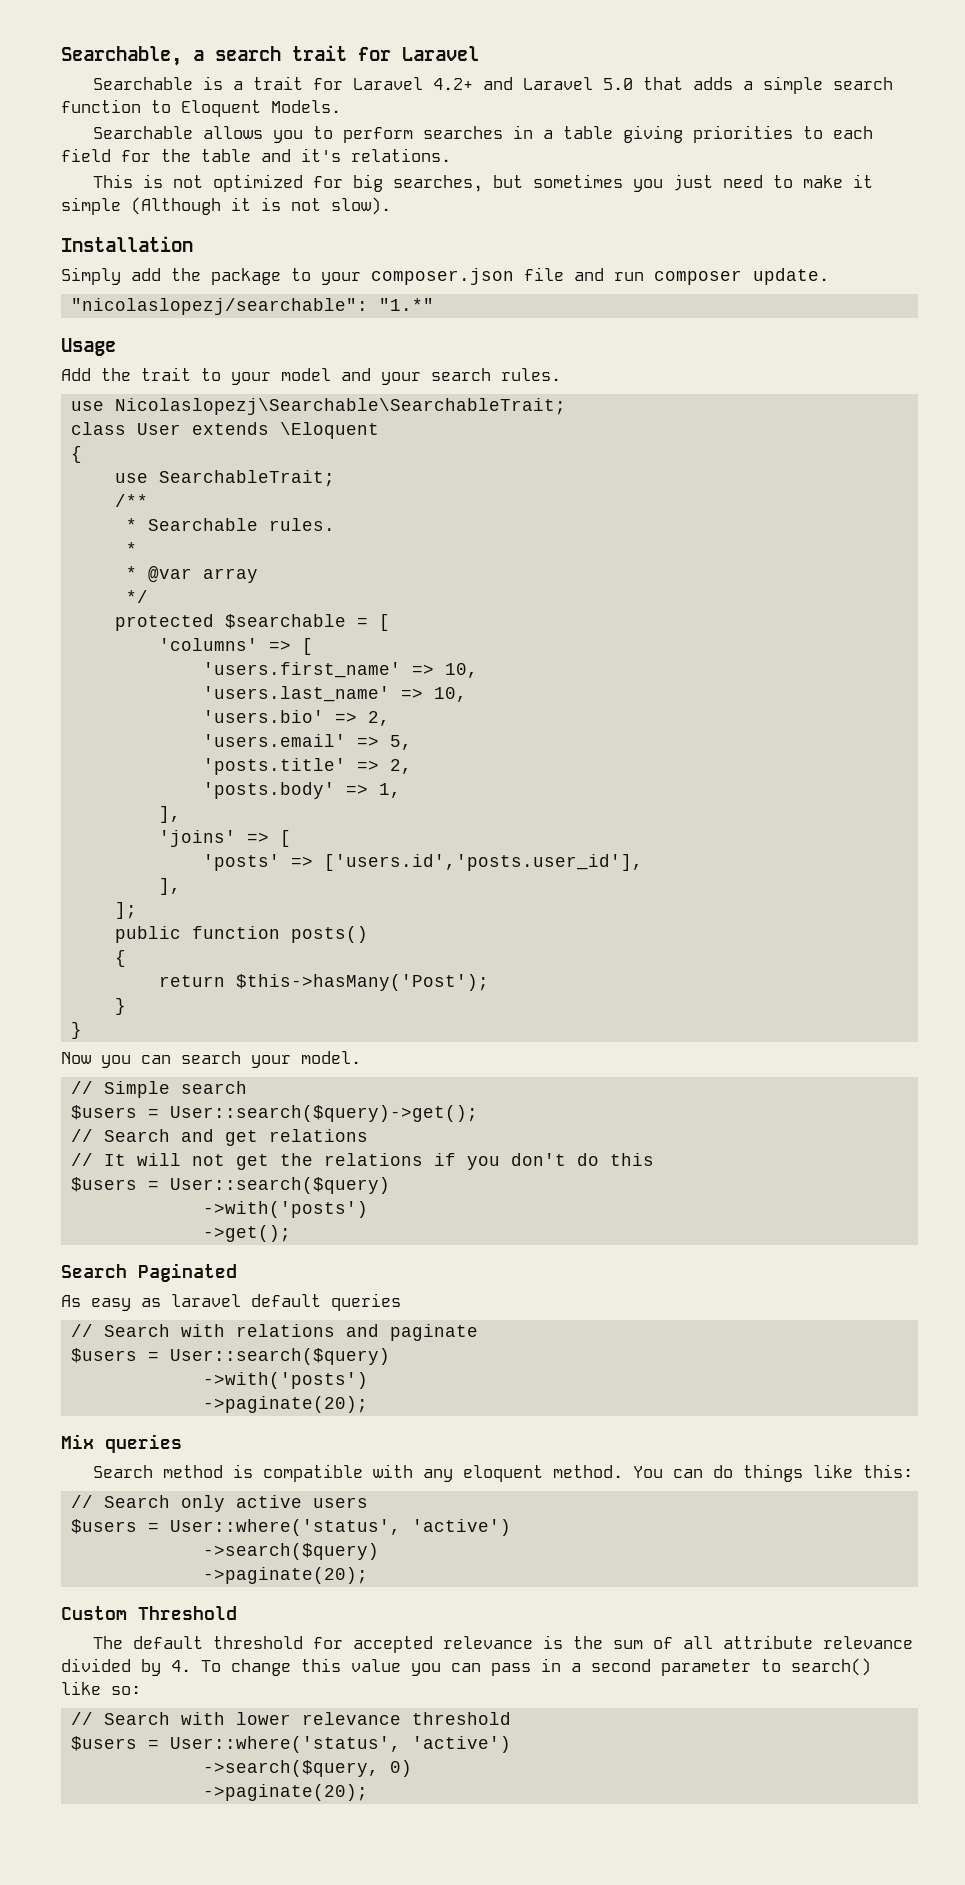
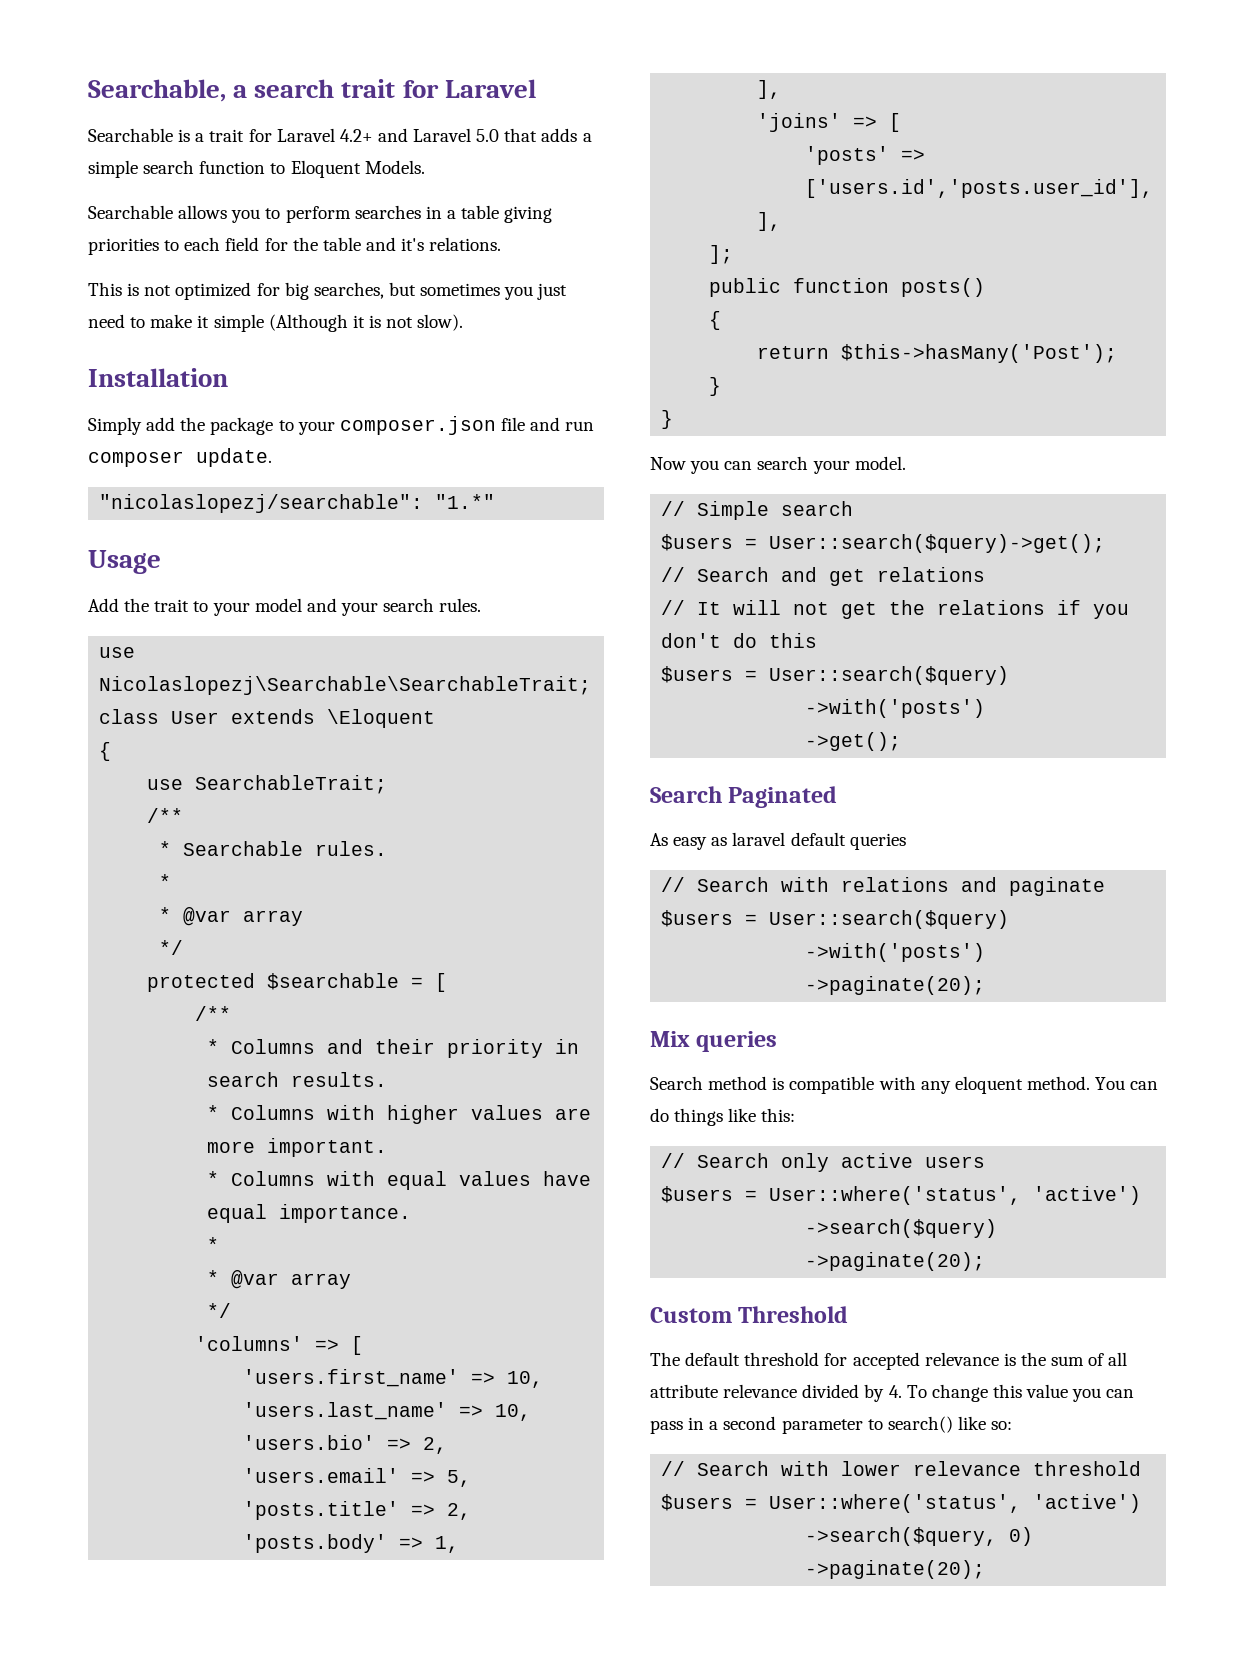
  protected $searchable = [
+ /**
+ * Columns and their priority in search results.
+ * Columns with higher values are more important.
+ * Columns with equal values have equal importance.
+ *
+ * @var array
+ */

